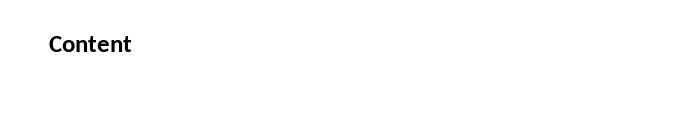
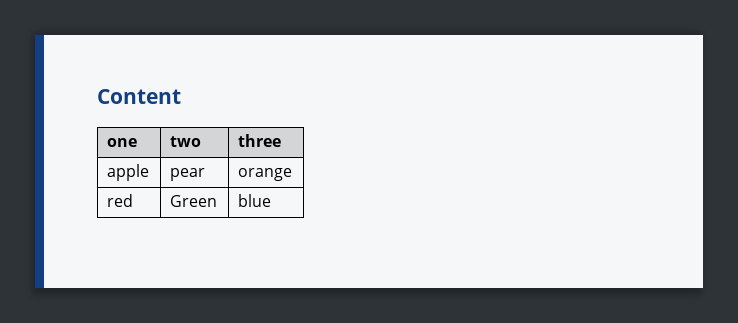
+ one | two | three
+ apple | pear | orange
+ red | Green | blue

